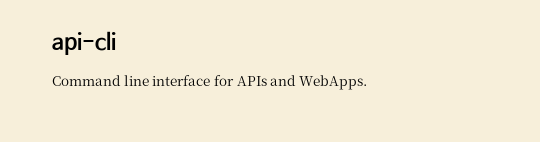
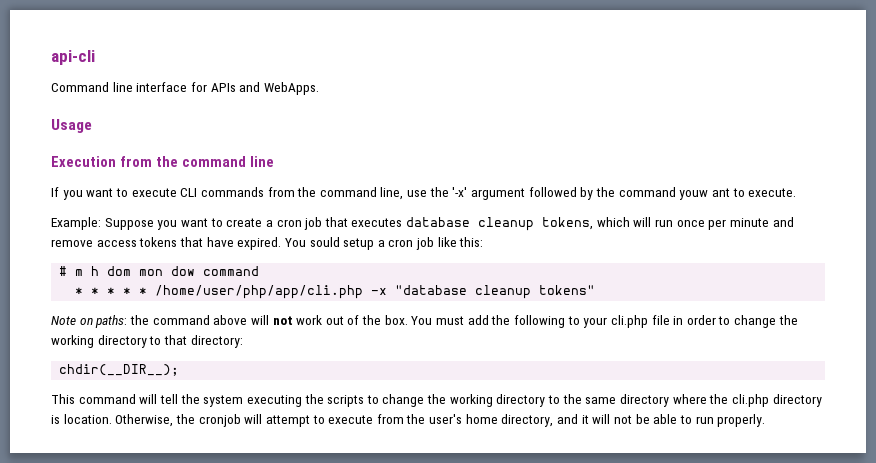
+ Usage
+ Execution from the command line
+ If you want to execute CLI commands from the command line, use the '-x' argument followed by the command youw ant to execute.
+ Example: Suppose you want to create a cron job that executes database cleanup tokens, which will run once per minute and remove access tokens that have expired. You sould setup a cron job like this:
+ # m h dom mon dow command
+ * * * * * /home/user/php/app/cli.php -x "database cleanup tokens"
+ Note on paths: the command above will not work out of the box. You must add the following to your cli.php file in order to change the working directory to that directory:
+ chdir(__DIR__);
+ This command will tell the system executing the scripts to change the working directory to the same directory where the cli.php directory is location. Otherwise, the cronjob will attempt to execute from the user's home directory, and it will not be able to run properly.

